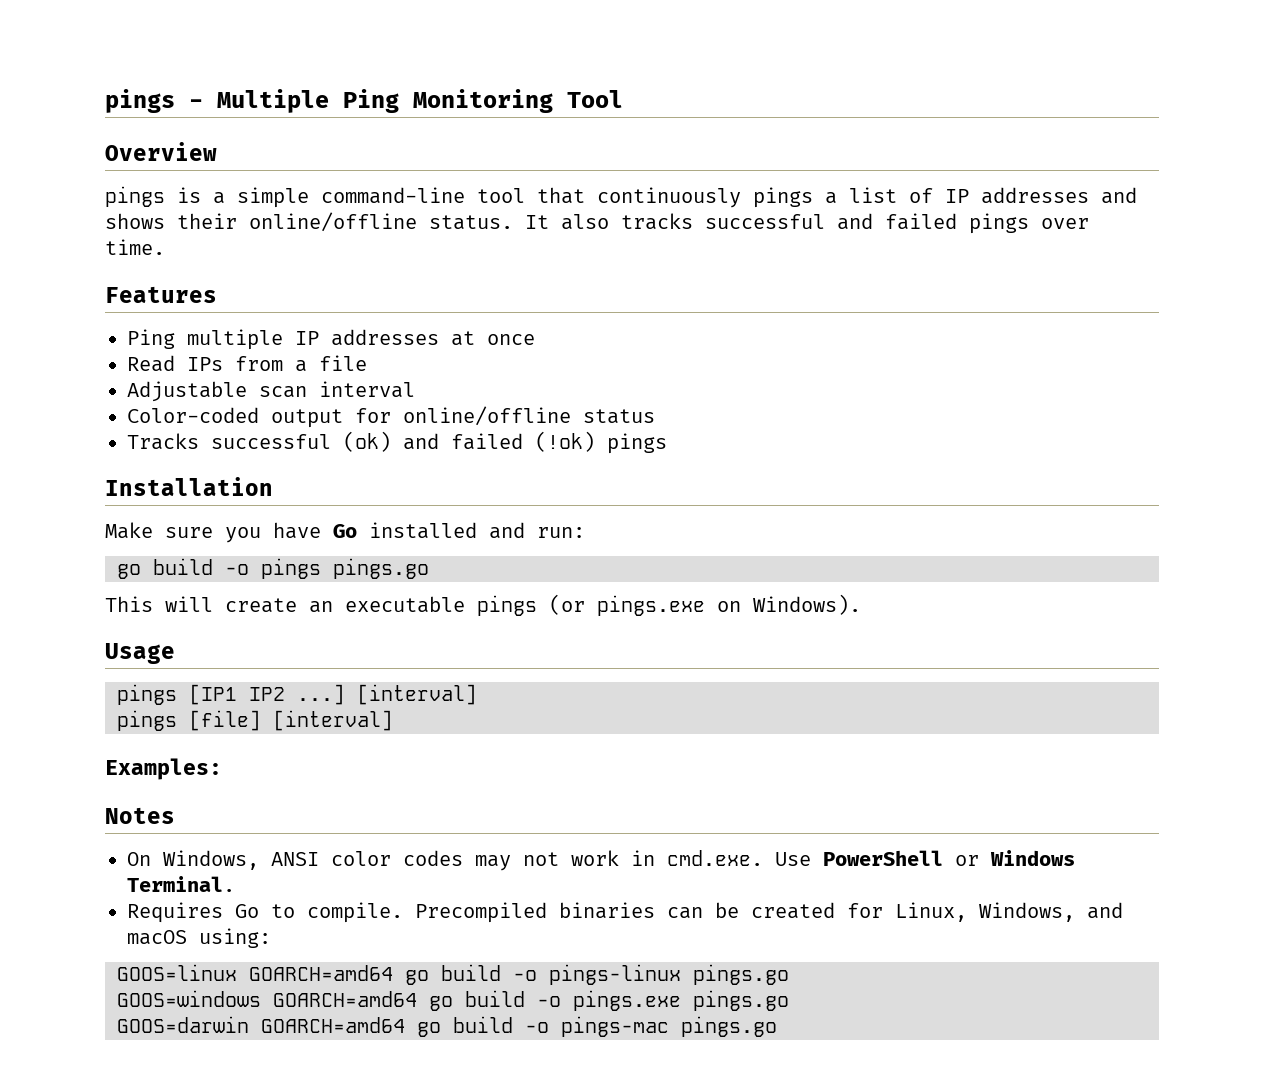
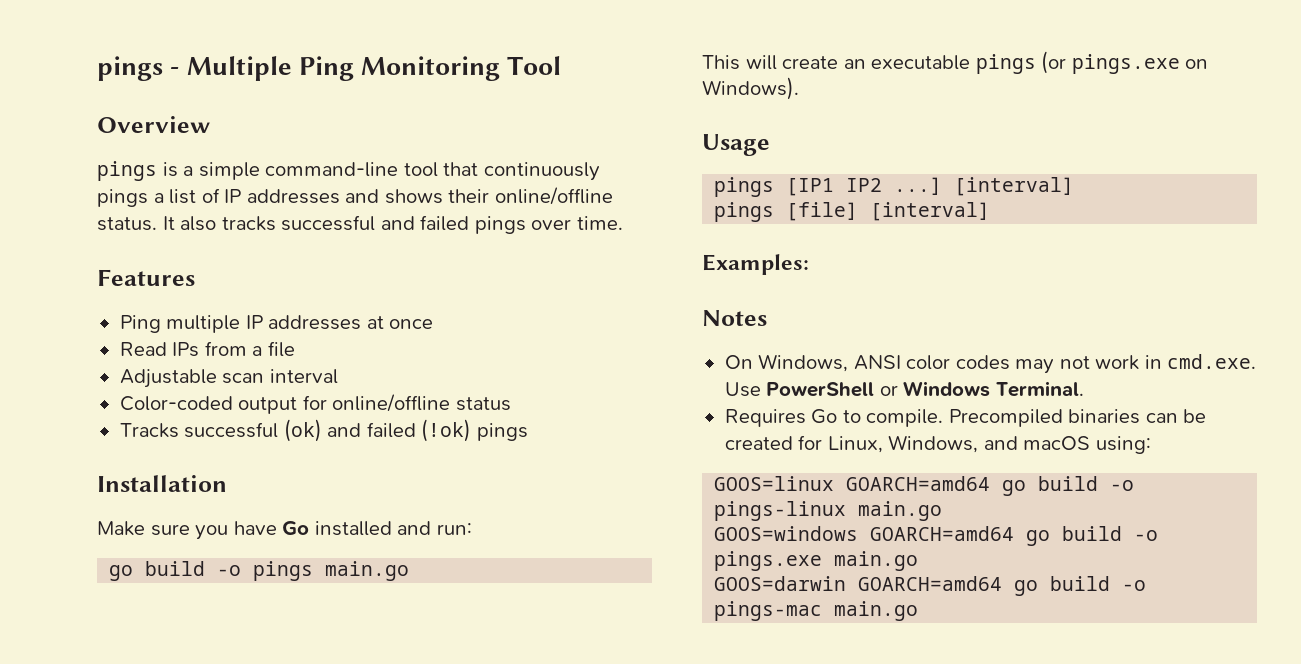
- go build -o pings pings.go
+ go build -o pings main.go
- GOOS=linux GOARCH=amd64 go build -o pings-linux pings.go
+ GOOS=linux GOARCH=amd64 go build -o pings-linux main.go
- GOOS=windows GOARCH=amd64 go build -o pings.exe pings.go
+ GOOS=windows GOARCH=amd64 go build -o pings.exe main.go
- GOOS=darwin GOARCH=amd64 go build -o pings-mac pings.go
+ GOOS=darwin GOARCH=amd64 go build -o pings-mac main.go

